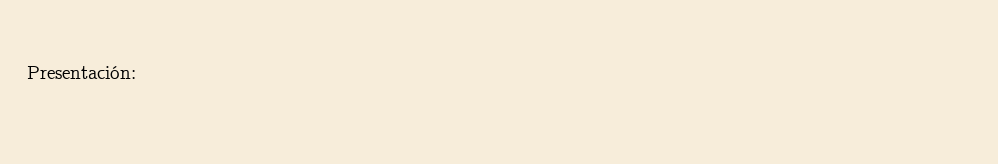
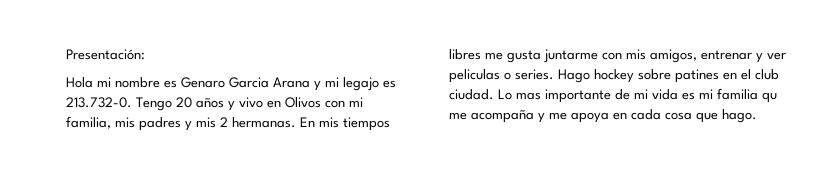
+ Hola mi nombre es Genaro Garcia Arana y mi legajo es 213.732-0. Tengo 20 años y vivo en Olivos con mi familia, mis padres y mis 2 hermanas. En mis tiempos libres me gusta juntarme con mis amigos, entrenar y ver peliculas o series. Hago hockey sobre patines en el club ciudad. Lo mas importante de mi vida es mi familia qu me acompaña y me apoya en cada cosa que hago.

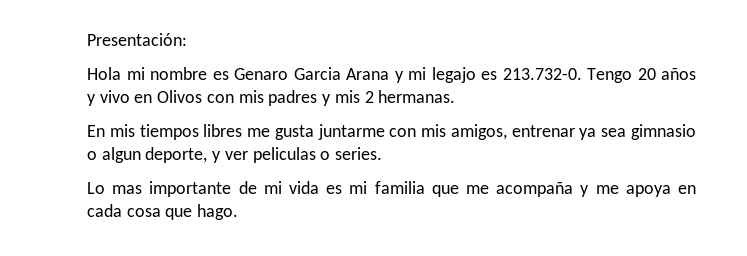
- Hola mi nombre es Genaro Garcia Arana y mi legajo es 213.732-0. Tengo 20 años y vivo en Olivos con mi familia, mis padres y mis 2 hermanas. En mis tiempos libres me gusta juntarme con mis amigos, entrenar y ver peliculas o series. Hago hockey sobre patines en el club ciudad. Lo mas importante de mi vida es mi familia qu me acompaña y me apoya en cada cosa que hago.
+ Hola mi nombre es Genaro Garcia Arana y mi legajo es 213.732-0. Tengo 20 años y vivo en Olivos con mis padres y mis 2 hermanas.
+ En mis tiempos libres me gusta juntarme con mis amigos, entrenar ya sea gimnasio o algun deporte, y ver peliculas o series.
+ Lo mas importante de mi vida es mi familia que me acompaña y me apoya en cada cosa que hago.

